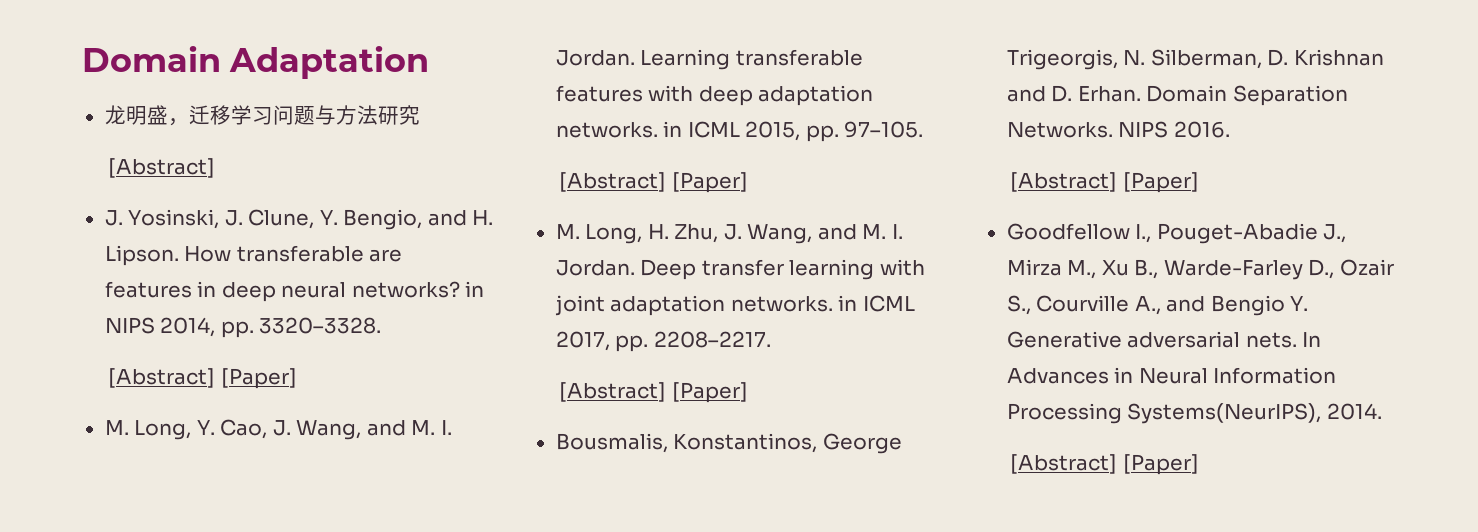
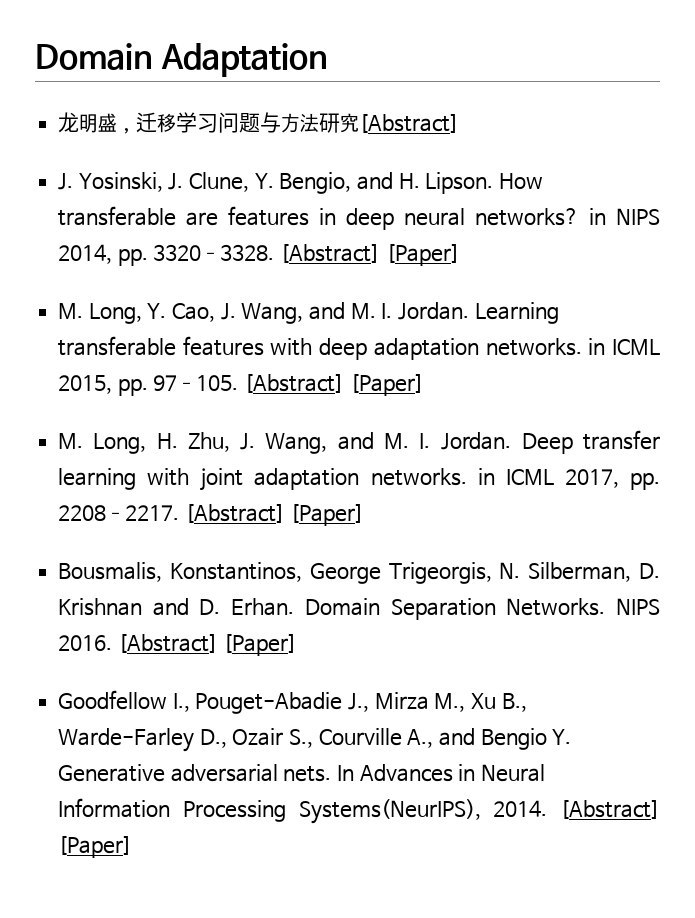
- 龙明盛，迁移学习问题与方法研究
- [Abstract]
+ 龙明盛，迁移学习问题与方法研究[Abstract]
- How transferable are features in deep neural networks? in NIPS 2014, pp. 3320–3328.
- [Abstract] [Paper]
+ How transferable are features in deep neural networks? in NIPS 2014, pp. 3320–3328. [Abstract] [Paper]
- Learning transferable features with deep adaptation networks. in ICML 2015, pp. 97–105.
- [Abstract] [Paper]
+ Learning transferable features with deep adaptation networks. in ICML 2015, pp. 97–105. [Abstract] [Paper]
- Deep transfer learning with joint adaptation networks. in ICML 2017, pp. 2208–2217.
- [Abstract] [Paper]
+ Deep transfer learning with joint adaptation networks. in ICML 2017, pp. 2208–2217. [Abstract] [Paper]
- NIPS 2016.
- [Abstract] [Paper]
+ NIPS 2016. [Abstract] [Paper]
- In Advances in Neural Information Processing Systems(NeurIPS), 2014.
- [Abstract] [Paper]
+ In Advances in Neural Information Processing Systems(NeurIPS), 2014. [Abstract] [Paper]

